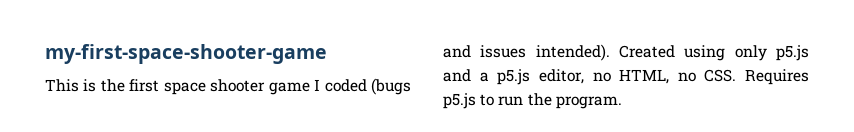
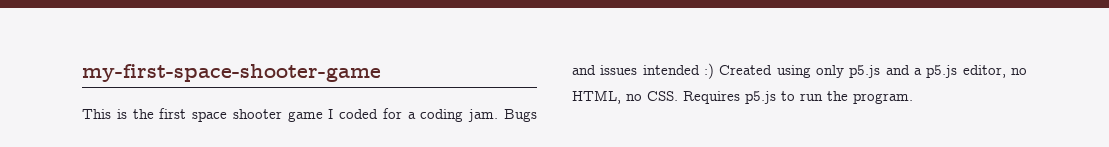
- This is the first space shooter game I coded (bugs and issues intended). Created using only p5.js and a p5.js editor, no HTML, no CSS. Requires p5.js to run the program.
+ This is the first space shooter game I coded for a coding jam. Bugs and issues intended :) Created using only p5.js and a p5.js editor, no HTML, no CSS. Requires p5.js to run the program.

